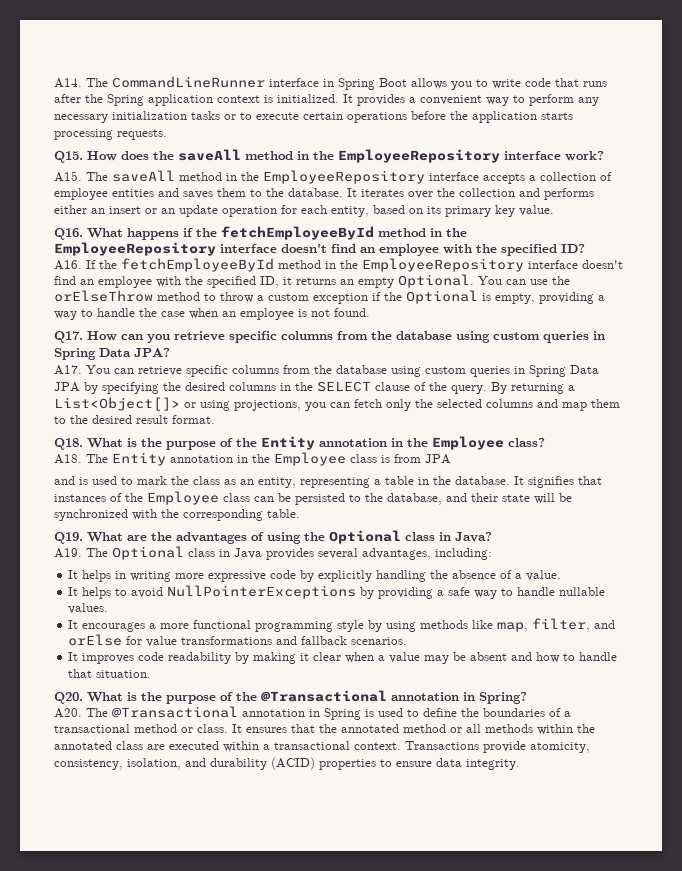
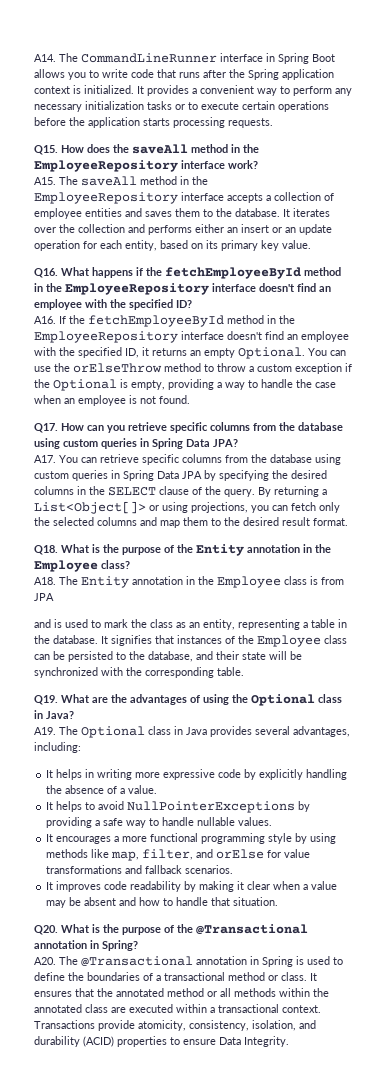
- Transactions provide atomicity, consistency, isolation, and durability (ACID) properties to ensure data integrity.
+ Transactions provide atomicity, consistency, isolation, and durability (ACID) properties to ensure Data Integrity.

